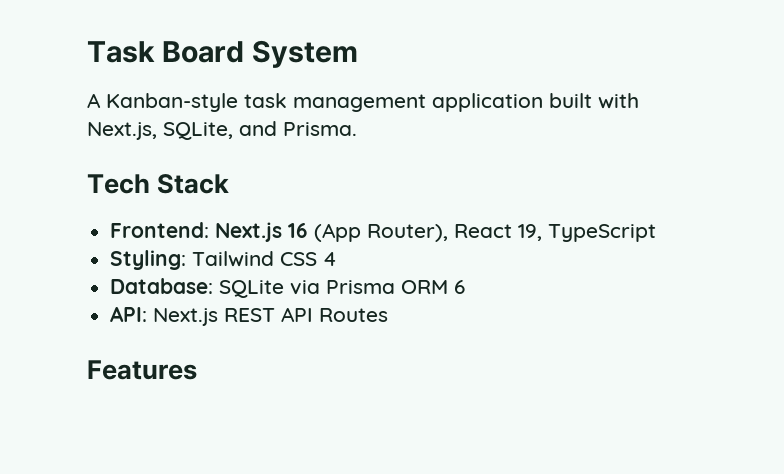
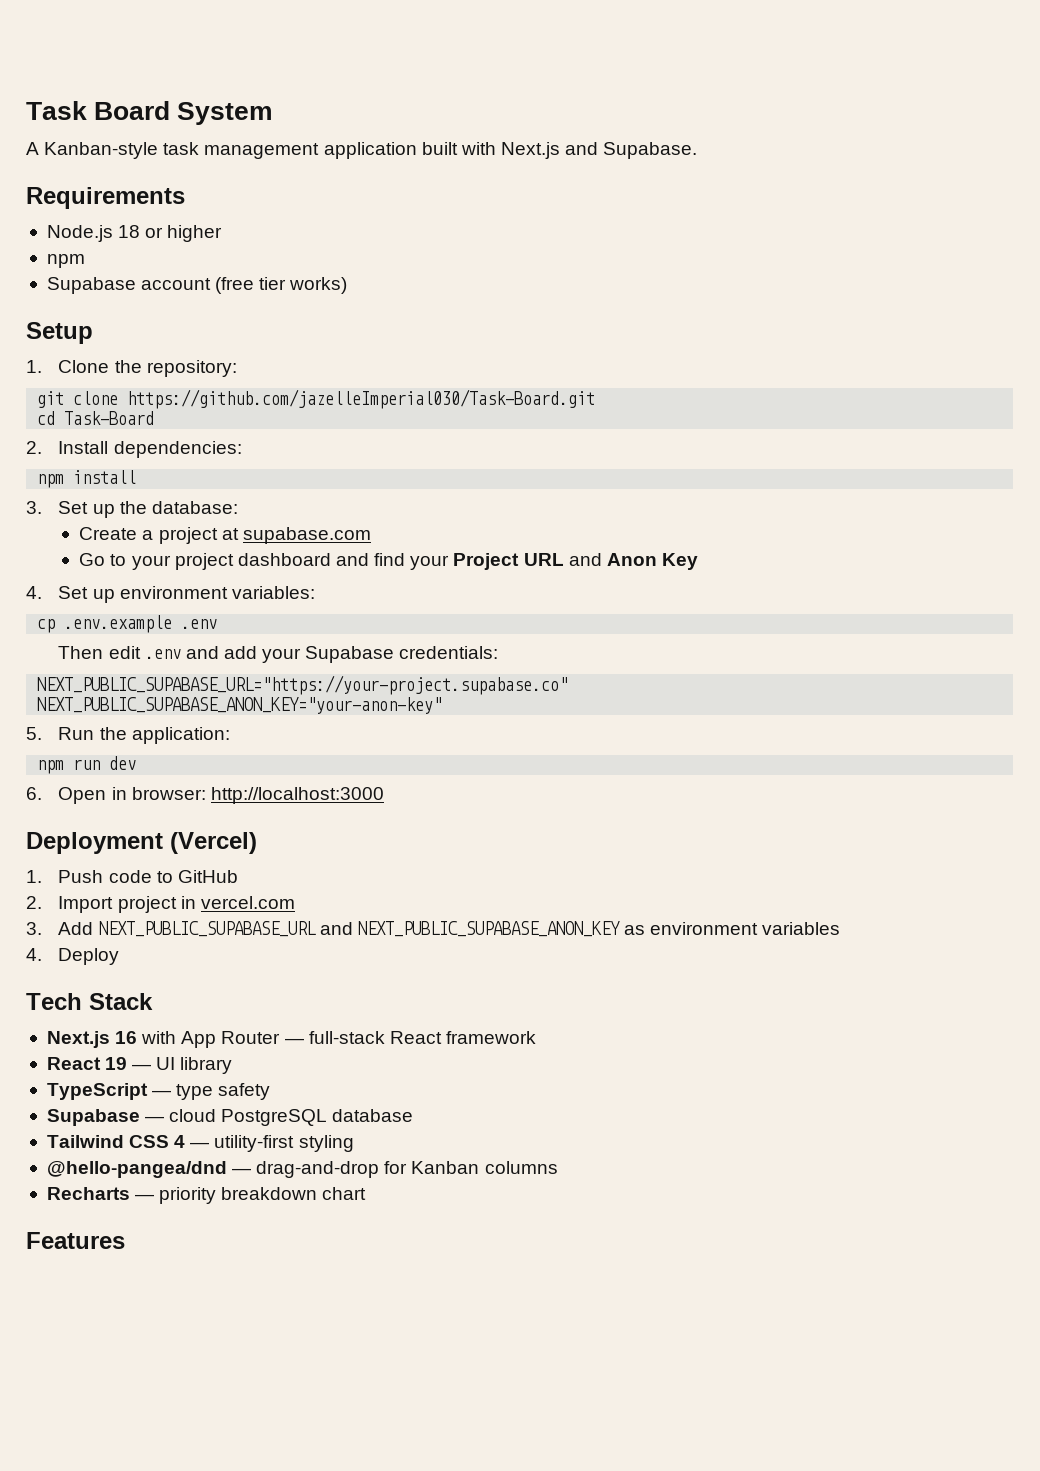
- A Kanban-style task management application built with Next.js, SQLite, and Prisma.
+ A Kanban-style task management application built with Next.js and Supabase.
+ Requirements
+ Node.js 18 or higher
+ npm
+ Supabase account (free tier works)
+ Setup
+ 1. Clone the repository:
+ git clone https://github.com/jazelleImperial030/Task-Board.git
+ cd Task-Board
+ 2. Install dependencies:
+ npm install
+ 3. Set up the database:
+ Create a project at supabase.com
+ Go to your project dashboard and find your Project URL and Anon Key
+ 4. Set up environment variables:
+ cp .env.example .env
+ Then edit .env and add your Supabase credentials:
+ NEXT_PUBLIC_SUPABASE_URL="https://your-project.supabase.co"
+ NEXT_PUBLIC_SUPABASE_ANON_KEY="your-anon-key"
+ 5. Run the application:
+ npm run dev
+ 6. Open in browser: http://localhost:3000
+ Deployment (Vercel)
+ 1. Push code to GitHub
+ 2. Import project in vercel.com
+ 3. Add NEXT_PUBLIC_SUPABASE_URL and NEXT_PUBLIC_SUPABASE_ANON_KEY as environment variables
+ 4. Deploy
- Frontend: Next.js 16 (App Router), React 19, TypeScript
- Styling: Tailwind CSS 4
- Database: SQLite via Prisma ORM 6
- API: Next.js REST API Routes
+ Next.js 16 with App Router — full-stack React framework
+ React 19 — UI library
+ TypeScript — type safety
+ Supabase — cloud PostgreSQL database
+ Tailwind CSS 4 — utility-first styling
+ @hello-pangea/dnd — drag-and-drop for Kanban columns
+ Recharts — priority breakdown chart

